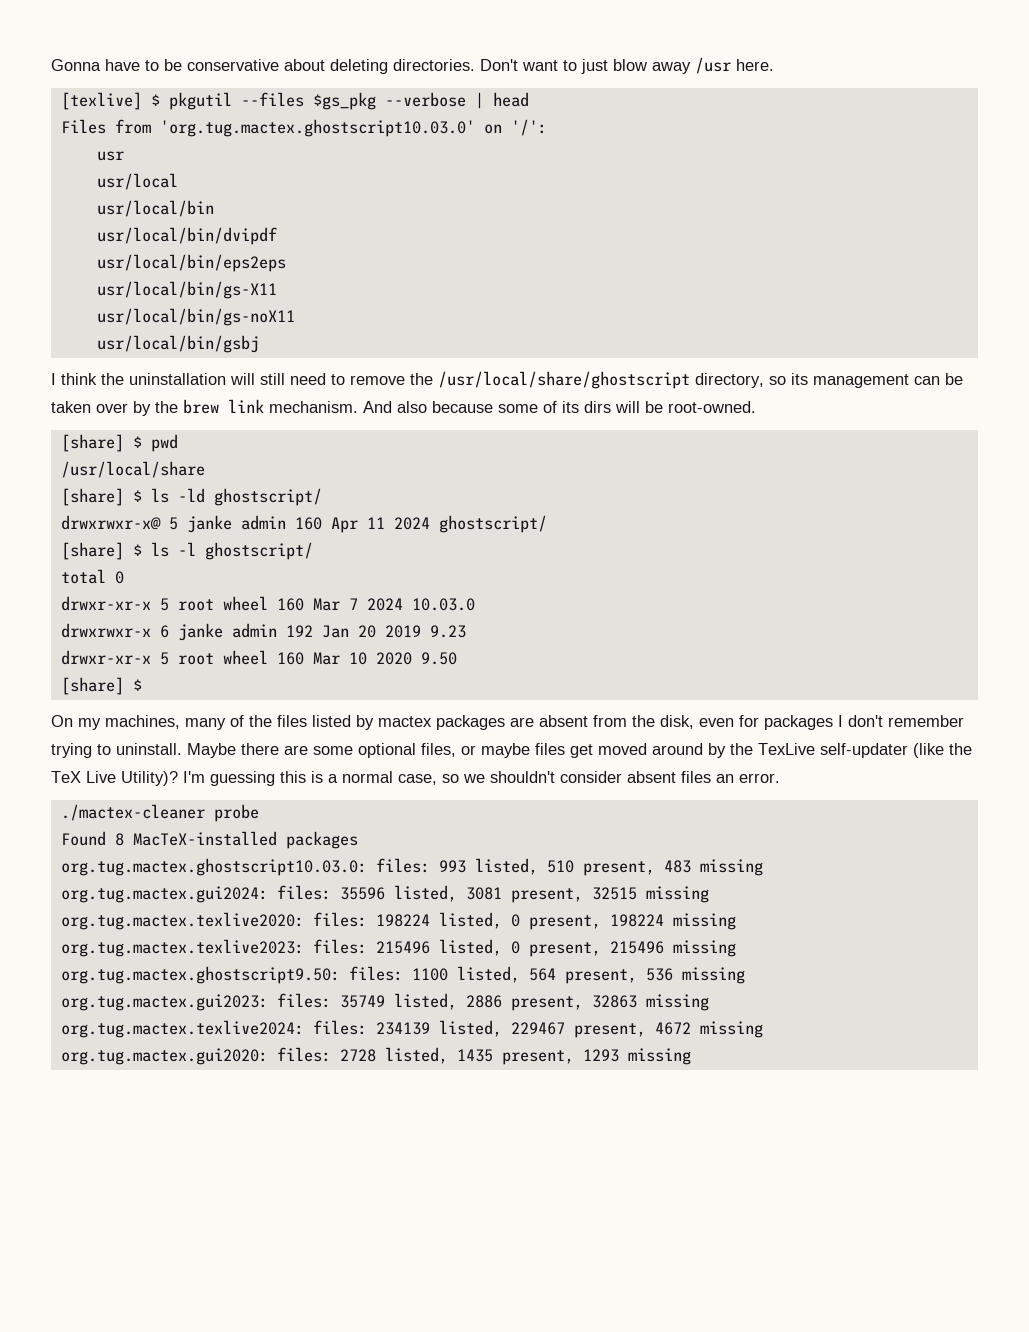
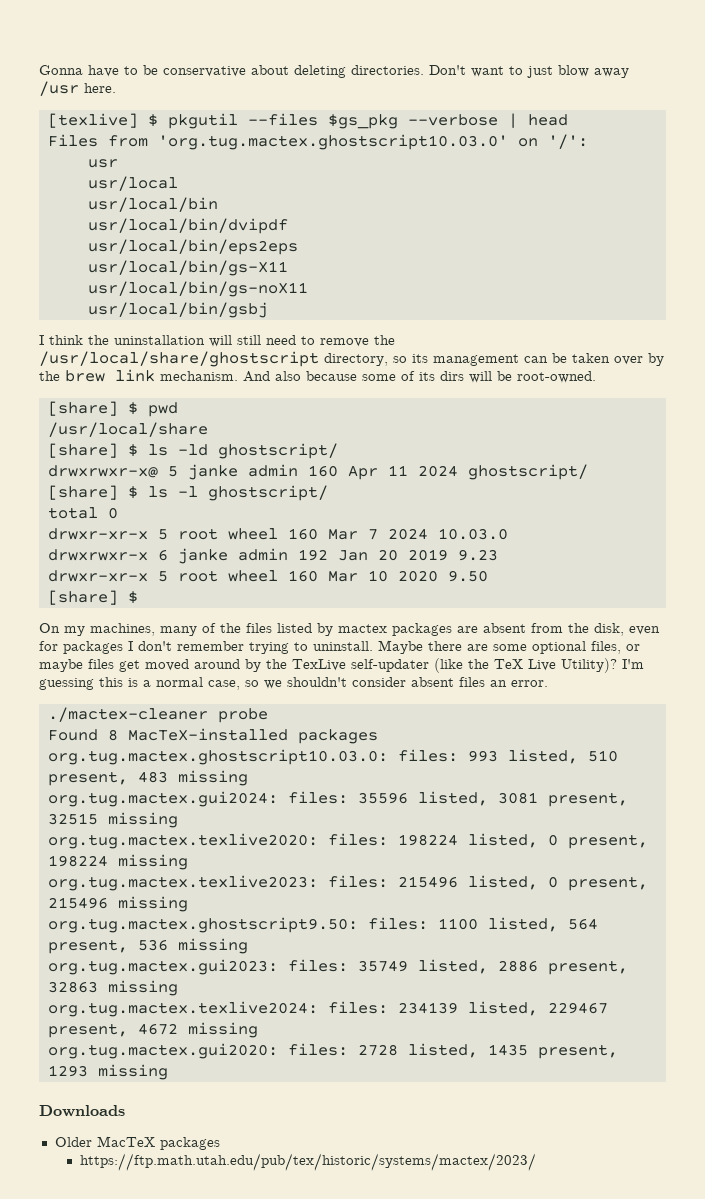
+ Downloads
+ Older MacTeX packages
+ https://ftp.math.utah.edu/pub/tex/historic/systems/mactex/2023/

